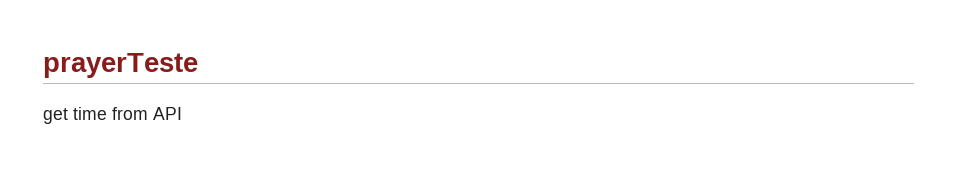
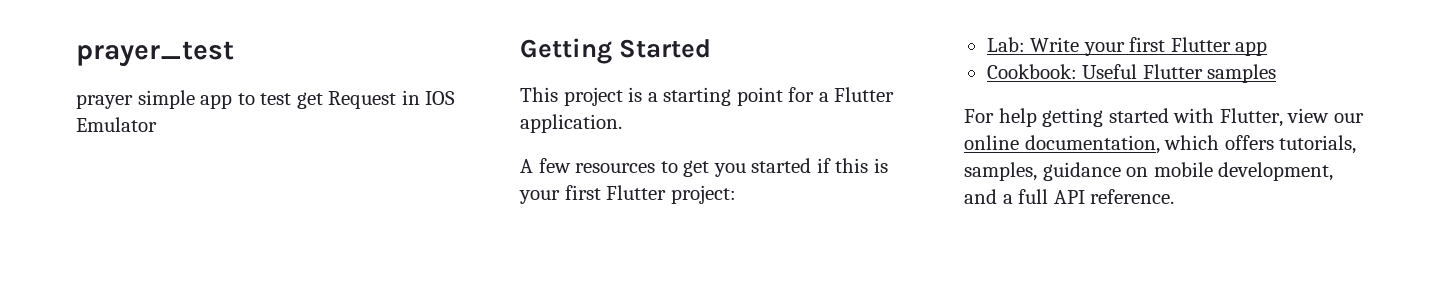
- prayerTeste
- get time from API
+ prayer_test
+ prayer simple app to test get Request in IOS Emulator
+ Getting Started
+ This project is a starting point for a Flutter application.
+ A few resources to get you started if this is your first Flutter project:
+ Lab: Write your first Flutter app
+ Cookbook: Useful Flutter samples
+ For help getting started with Flutter, view our online documentation, which offers tutorials, samples, guidance on mobile development, and a full API reference.

